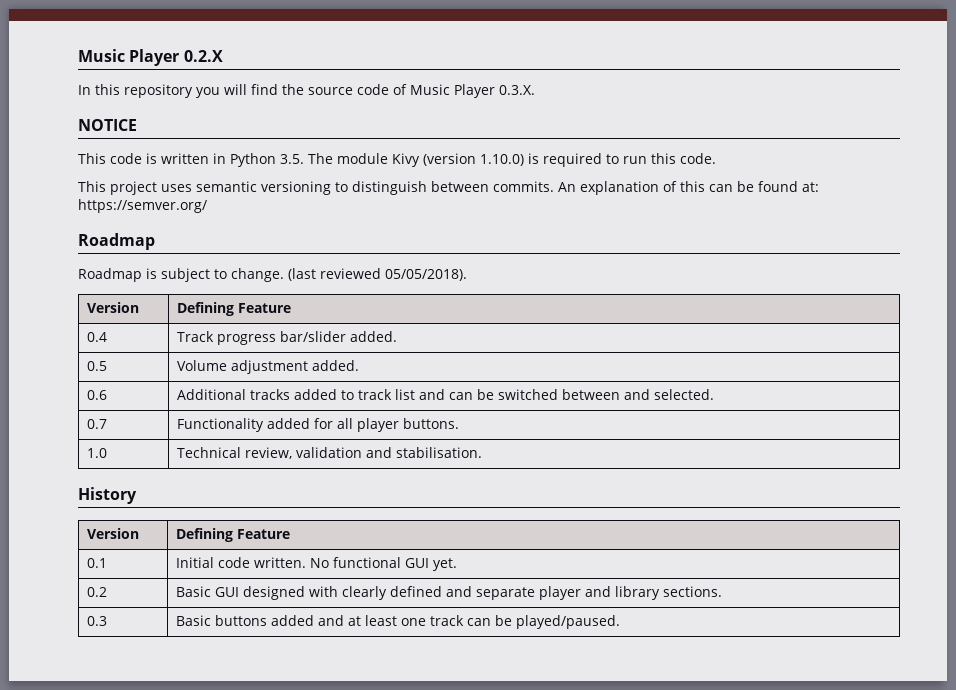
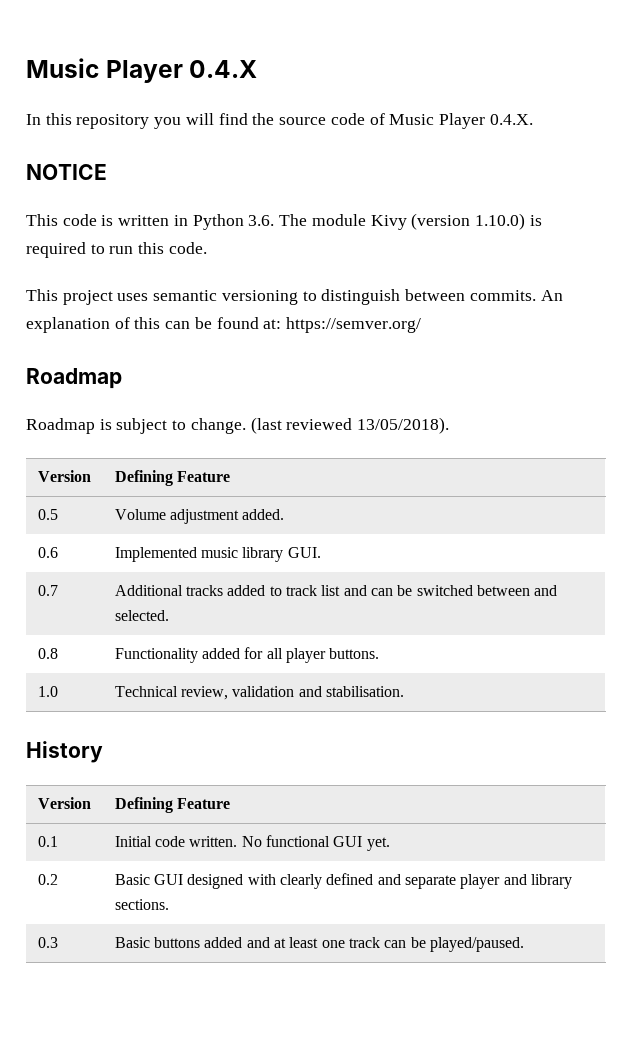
- Music Player 0.2.X
+ Music Player 0.4.X
- In this repository you will find the source code of Music Player 0.3.X.
+ In this repository you will find the source code of Music Player 0.4.X.
- This code is written in Python 3.5. The module Kivy (version 1.10.0) is required to run this code.
+ This code is written in Python 3.6. The module Kivy (version 1.10.0) is required to run this code.
- (last reviewed 05/05/2018).
+ (last reviewed 13/05/2018).
  Version | Defining Feature
- 0.4 | Track progress bar/slider added.
- 0.6 | Additional tracks added to track list and can be switched between and selected.
+ 0.6 | Implemented music library GUI.
+ 0.7 | Additional tracks added to track list and can be switched between and selected.
- 0.7 | Functionality added for all player buttons.
+ 0.8 | Functionality added for all player buttons.

